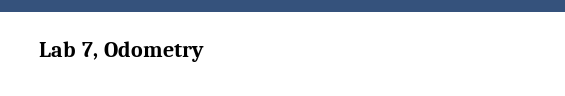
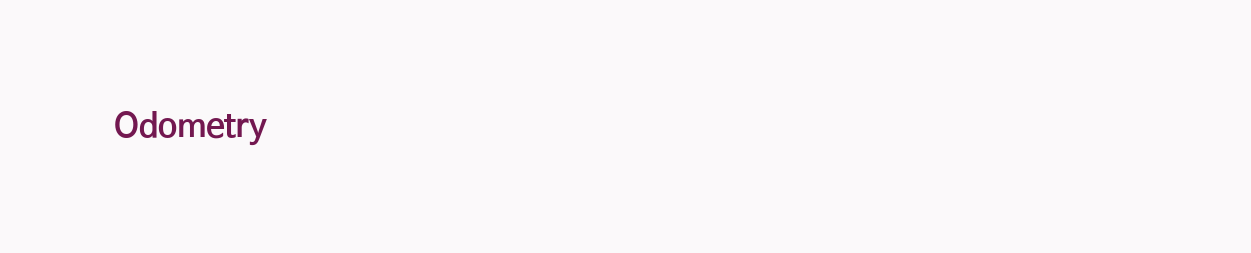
- Lab 7, Odometry
+ Odometry

